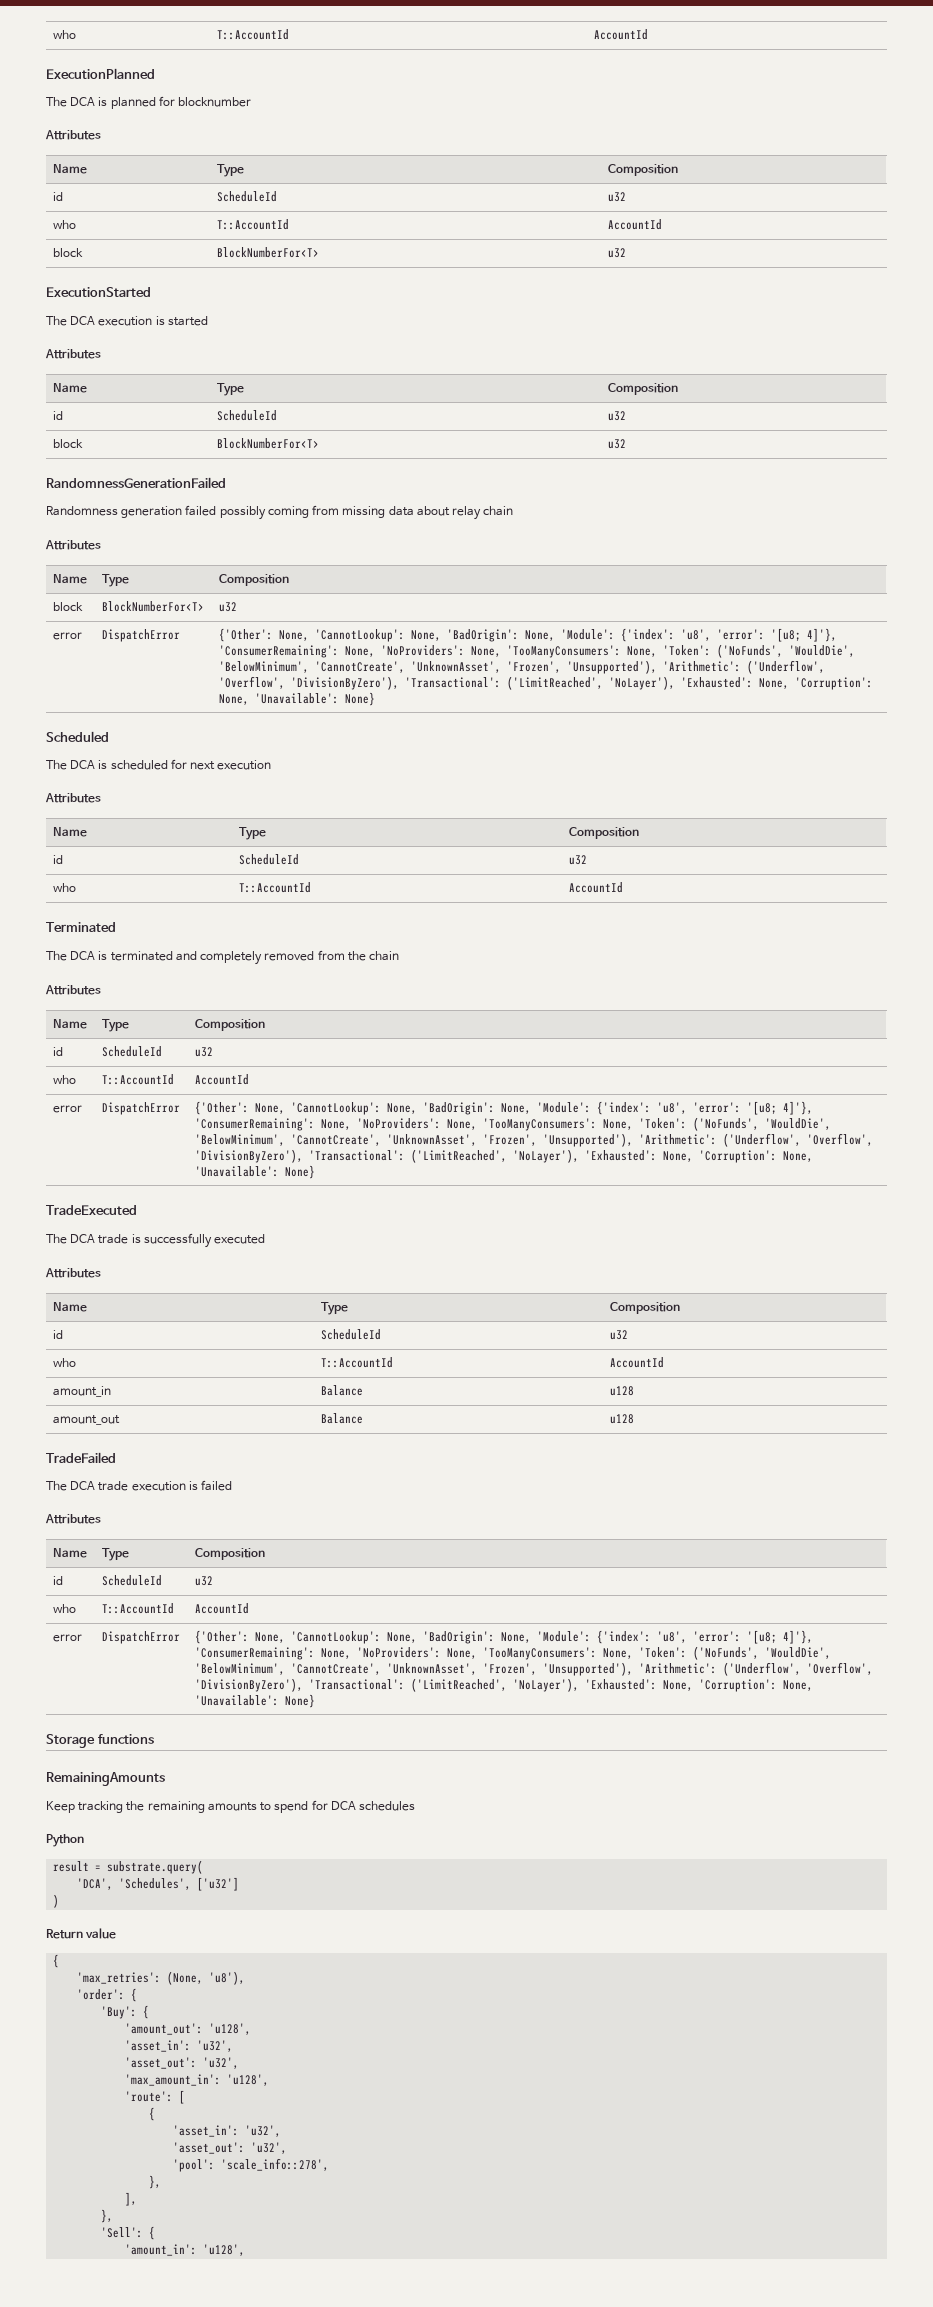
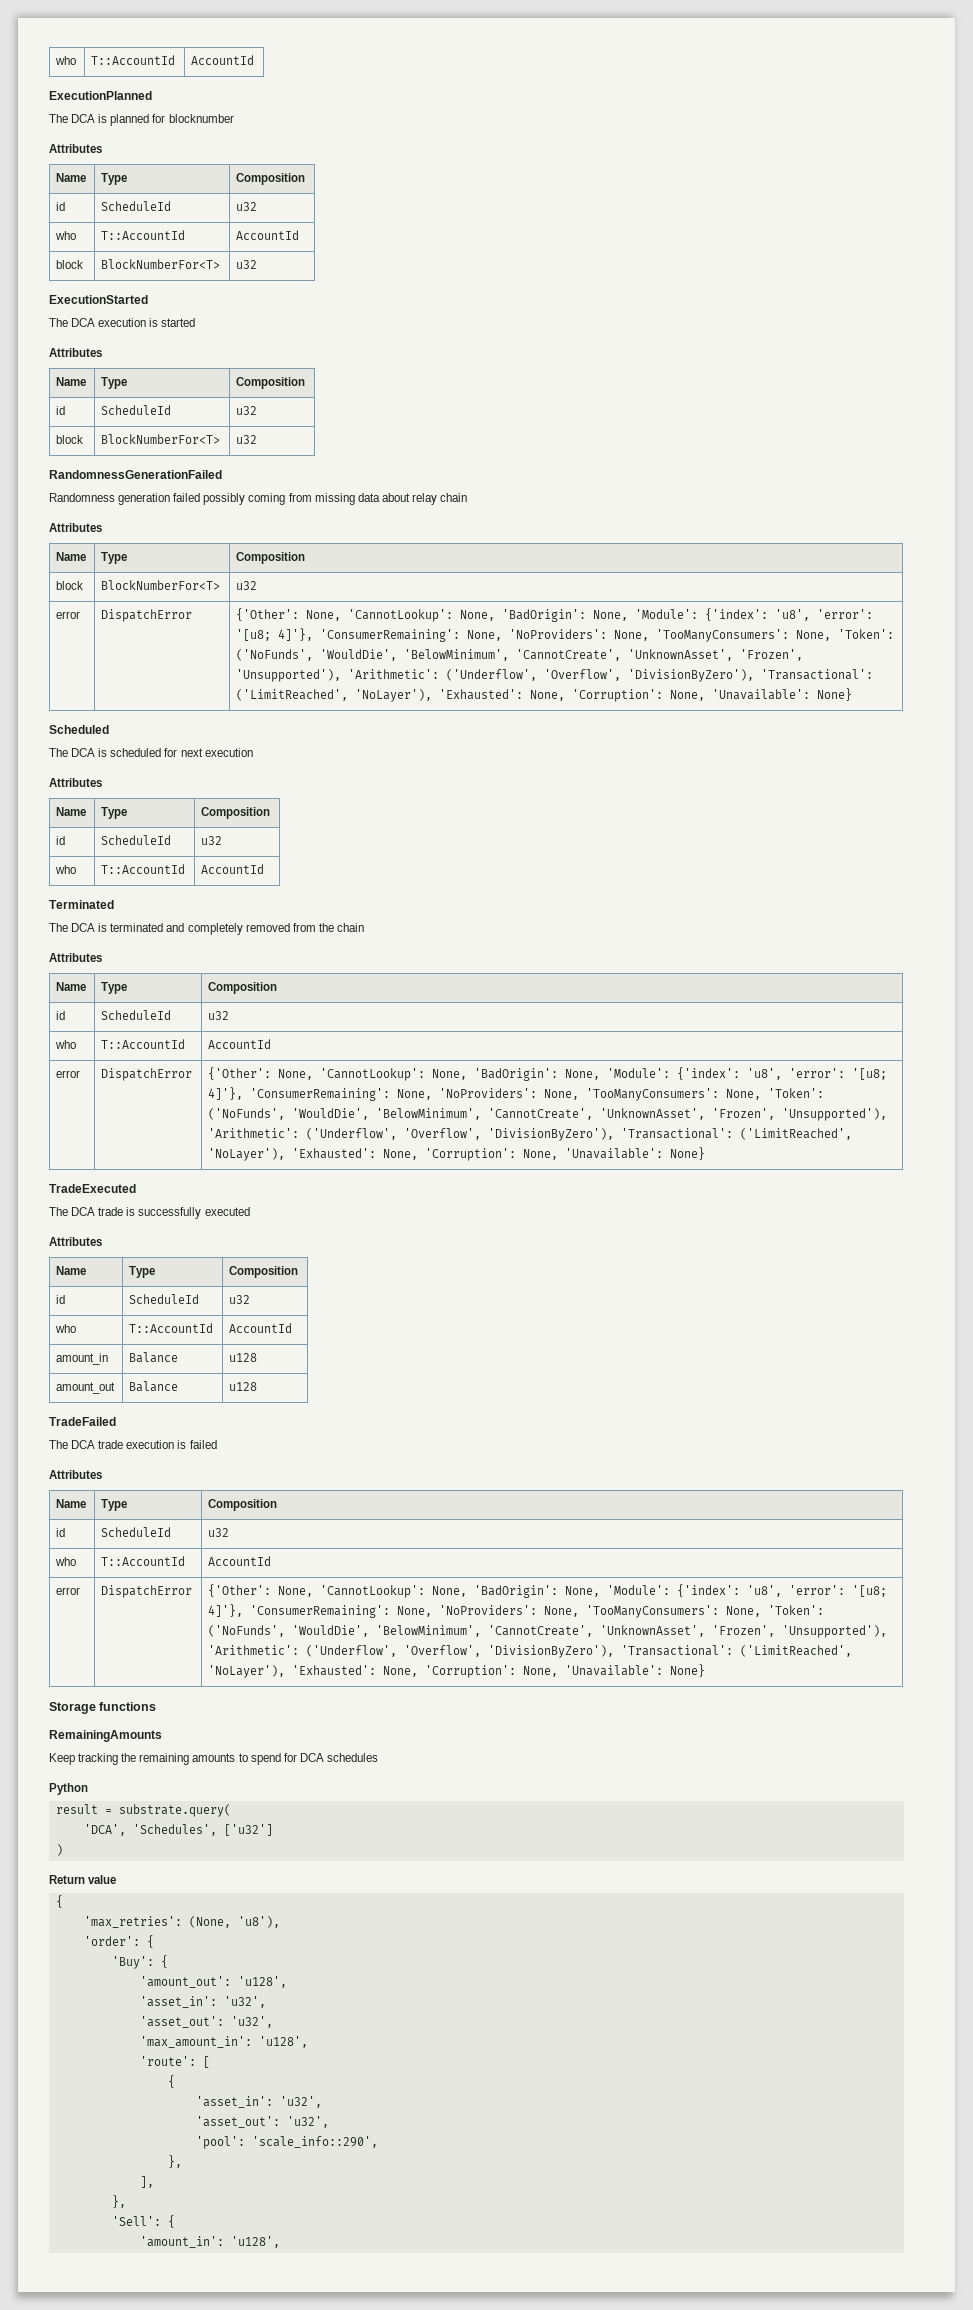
- 'pool': 'scale_info::278',
+ 'pool': 'scale_info::290',

